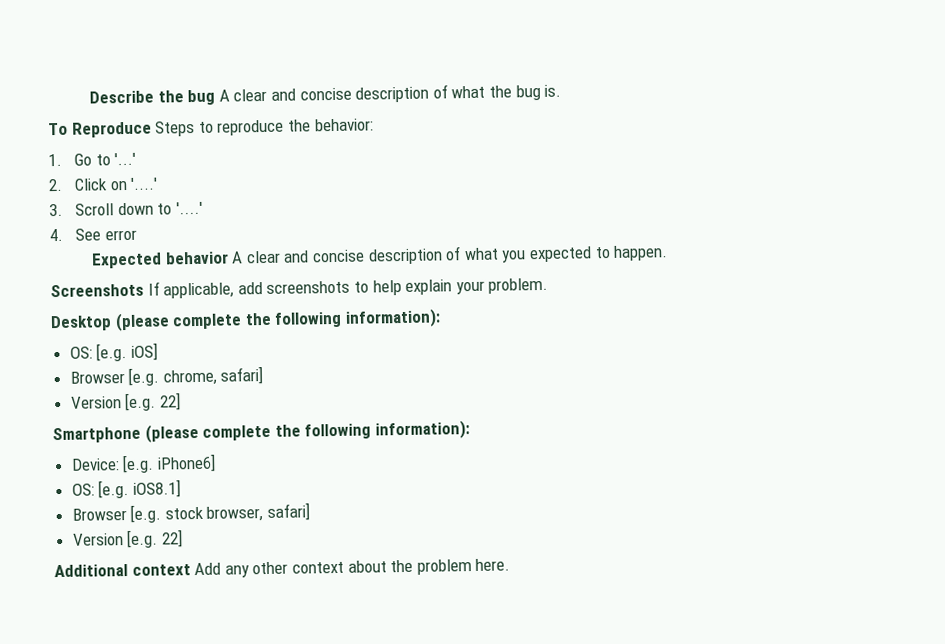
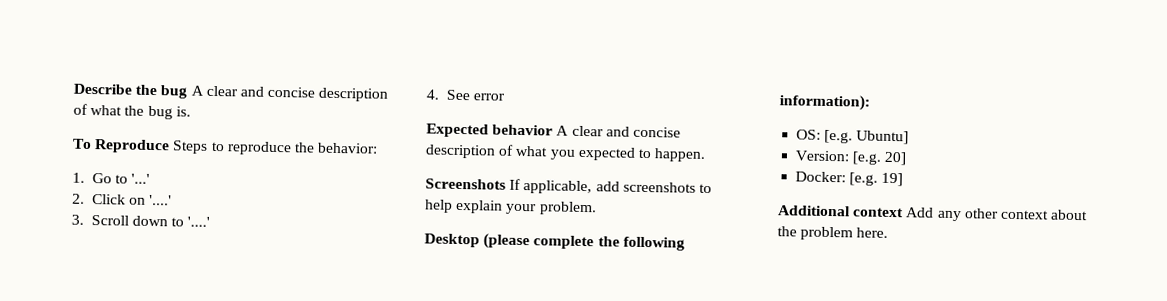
- OS: [e.g. iOS]
- Browser [e.g. chrome, safari]
- Version [e.g. 22]
- Smartphone (please complete the following information):
- Device: [e.g. iPhone6]
- OS: [e.g. iOS8.1]
- Browser [e.g. stock browser, safari]
- Version [e.g. 22]
+ OS: [e.g. Ubuntu]
+ Version: [e.g. 20]
+ Docker: [e.g. 19]

